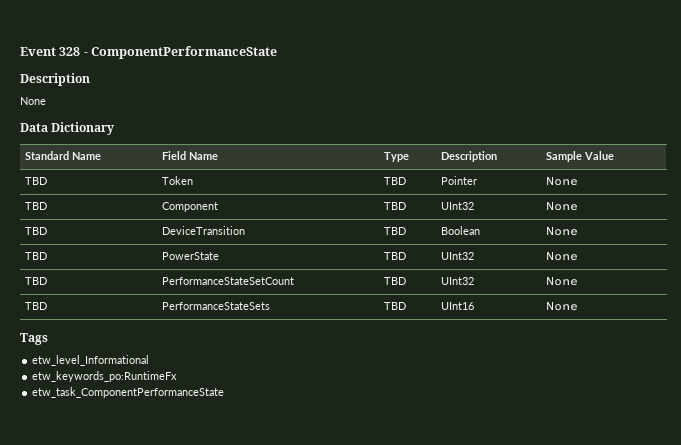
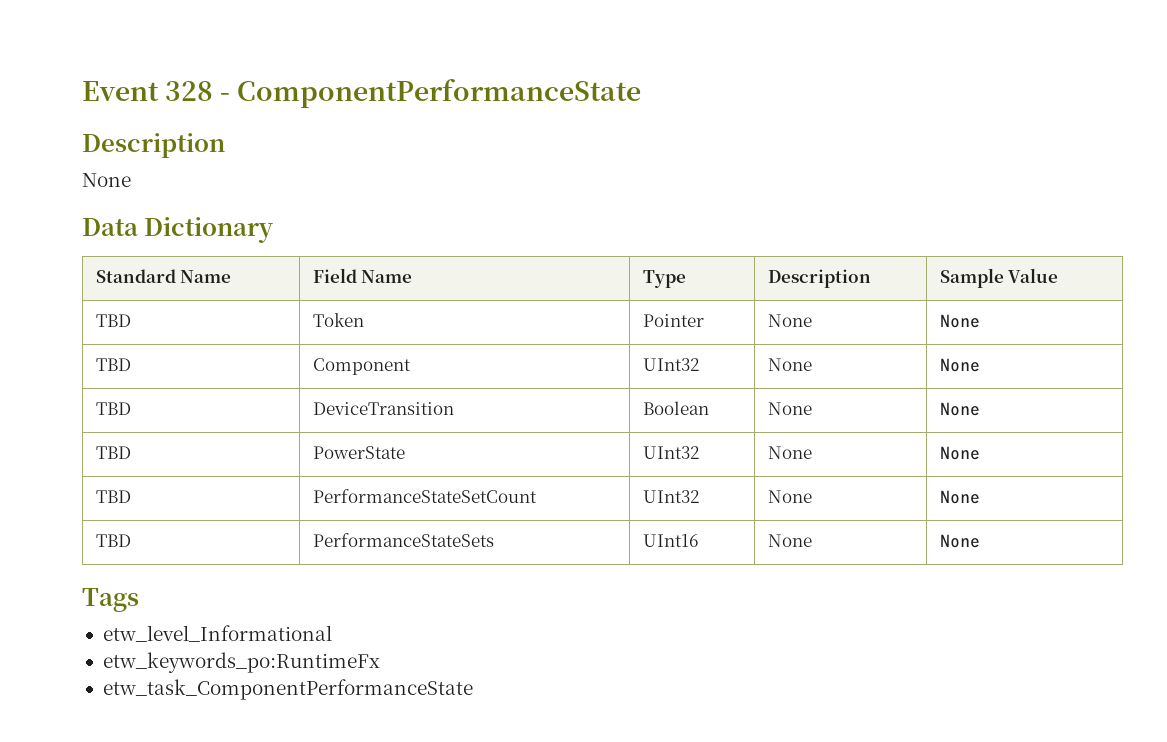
- TBD | Token | TBD | Pointer | None
+ TBD | Token | Pointer | None | None
- TBD | Component | TBD | UInt32 | None
+ TBD | Component | UInt32 | None | None
- TBD | DeviceTransition | TBD | Boolean | None
+ TBD | DeviceTransition | Boolean | None | None
- TBD | PowerState | TBD | UInt32 | None
+ TBD | PowerState | UInt32 | None | None
- TBD | PerformanceStateSetCount | TBD | UInt32 | None
+ TBD | PerformanceStateSetCount | UInt32 | None | None
- TBD | PerformanceStateSets | TBD | UInt16 | None
+ TBD | PerformanceStateSets | UInt16 | None | None

